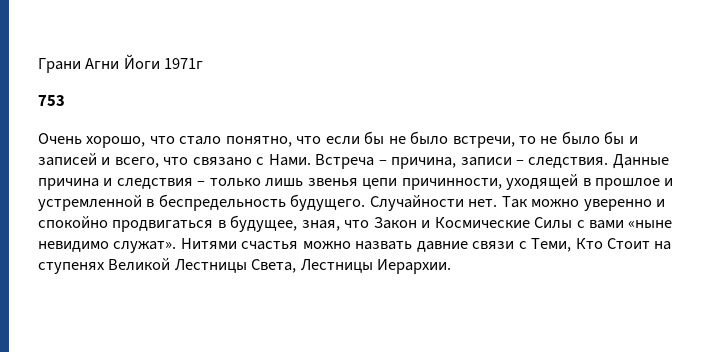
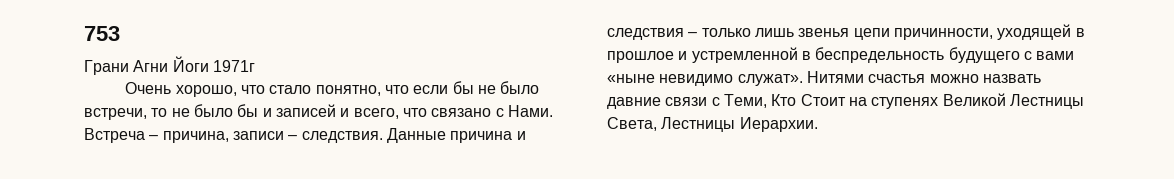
+ 753
- 753
- Данные причина и следствия – только лишь звенья цепи причинности, уходящей в прошлое и устремленной в беспредельность будущего. Случайности нет. Так можно уверенно и спокойно продвигаться в будущее, зная, что Закон и Космические Силы с вами «ныне невидимо служат».
+ Данные причина и следствия – только лишь звенья цепи причинности, уходящей в прошлое и устремленной в беспредельность будущего с вами «ныне невидимо служат».

